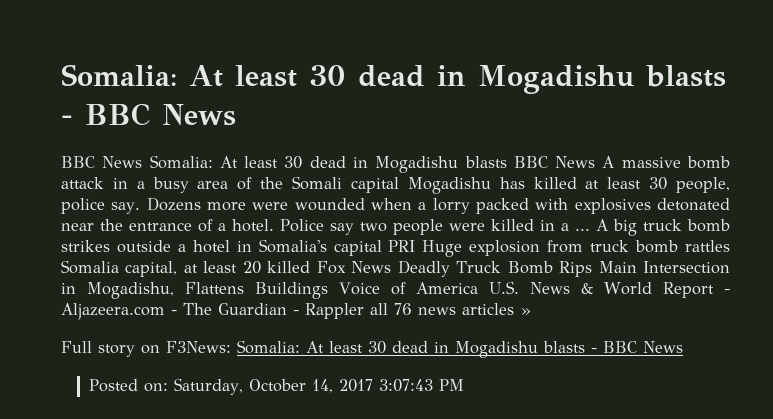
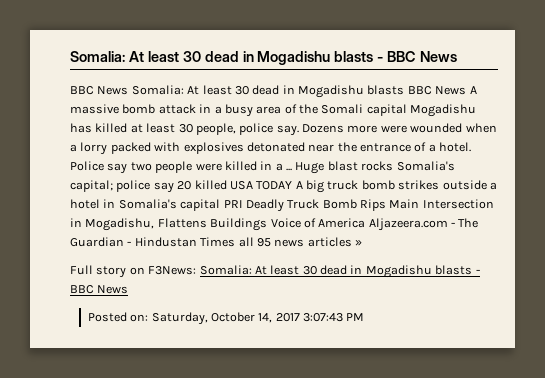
- A big truck bomb strikes outside a hotel in Somalia's capital PRI Huge explosion from truck bomb rattles Somalia capital, at least 20 killed Fox News Deadly Truck Bomb Rips Main Intersection in Mogadishu, Flattens Buildings Voice of America U.S. News & World Report - Aljazeera.com - The Guardian - Rappler all 76 news articles »
+ Huge blast rocks Somalia's capital; police say 20 killed USA TODAY A big truck bomb strikes outside a hotel in Somalia's capital PRI Deadly Truck Bomb Rips Main Intersection in Mogadishu, Flattens Buildings Voice of America Aljazeera.com - The Guardian - Hindustan Times all 95 news articles »

